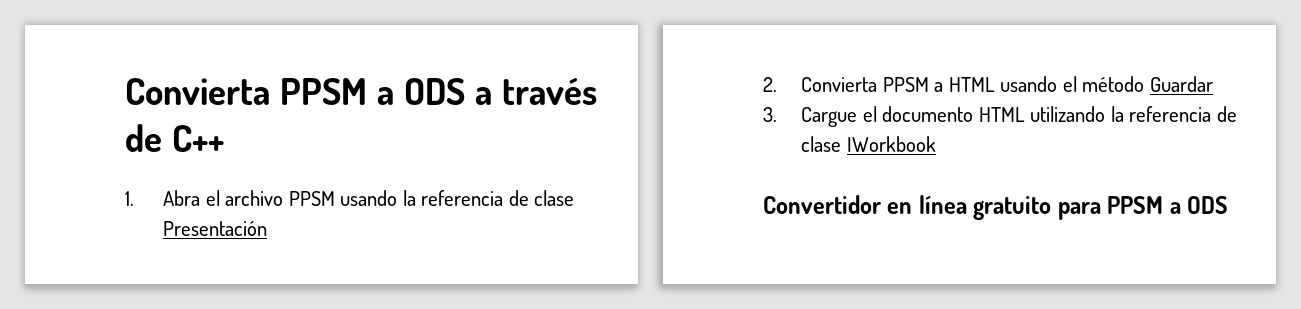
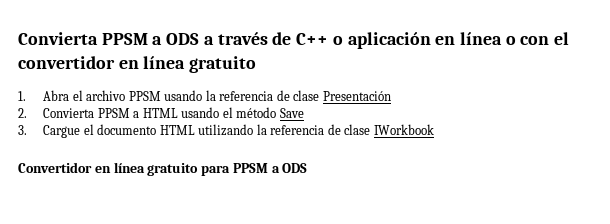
- Convierta PPSM a ODS a través de C++
+ Convierta PPSM a ODS a través de C++ o aplicación en línea o con el convertidor en línea gratuito
- 2. Convierta PPSM a HTML usando el método Guardar
+ 2. Convierta PPSM a HTML usando el método Save

